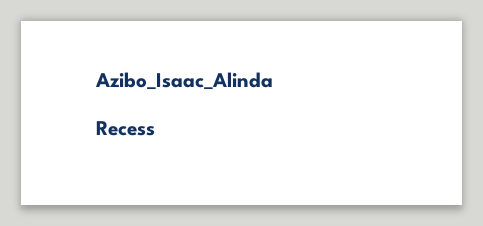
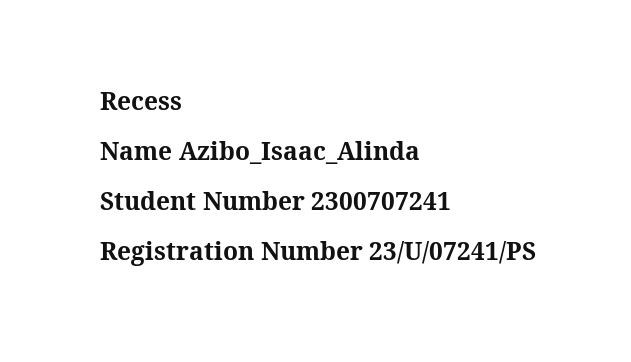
- Azibo_Isaac_Alinda
+ Recess
+ Name Azibo_Isaac_Alinda
- Recess
+ Student Number 2300707241
+ Registration Number 23/U/07241/PS

